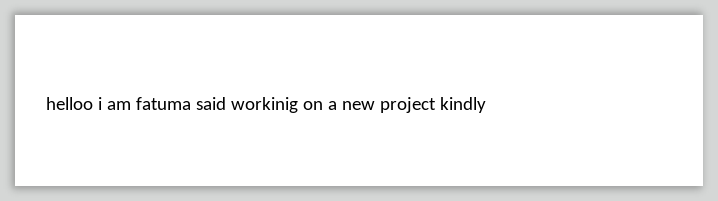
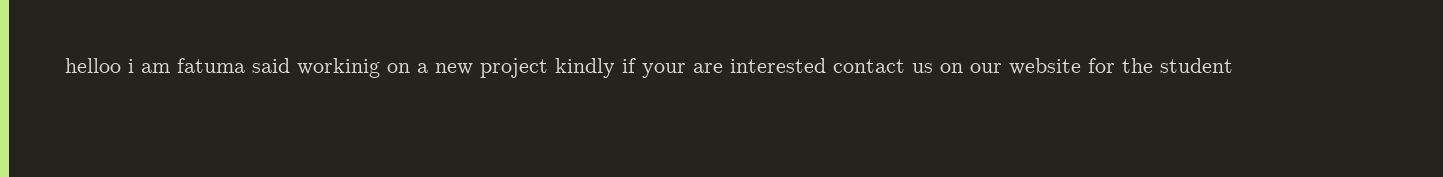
- helloo i am fatuma said workinig on a new project kindly
+ helloo i am fatuma said workinig on a new project kindly if your are interested contact us on our website for the student

